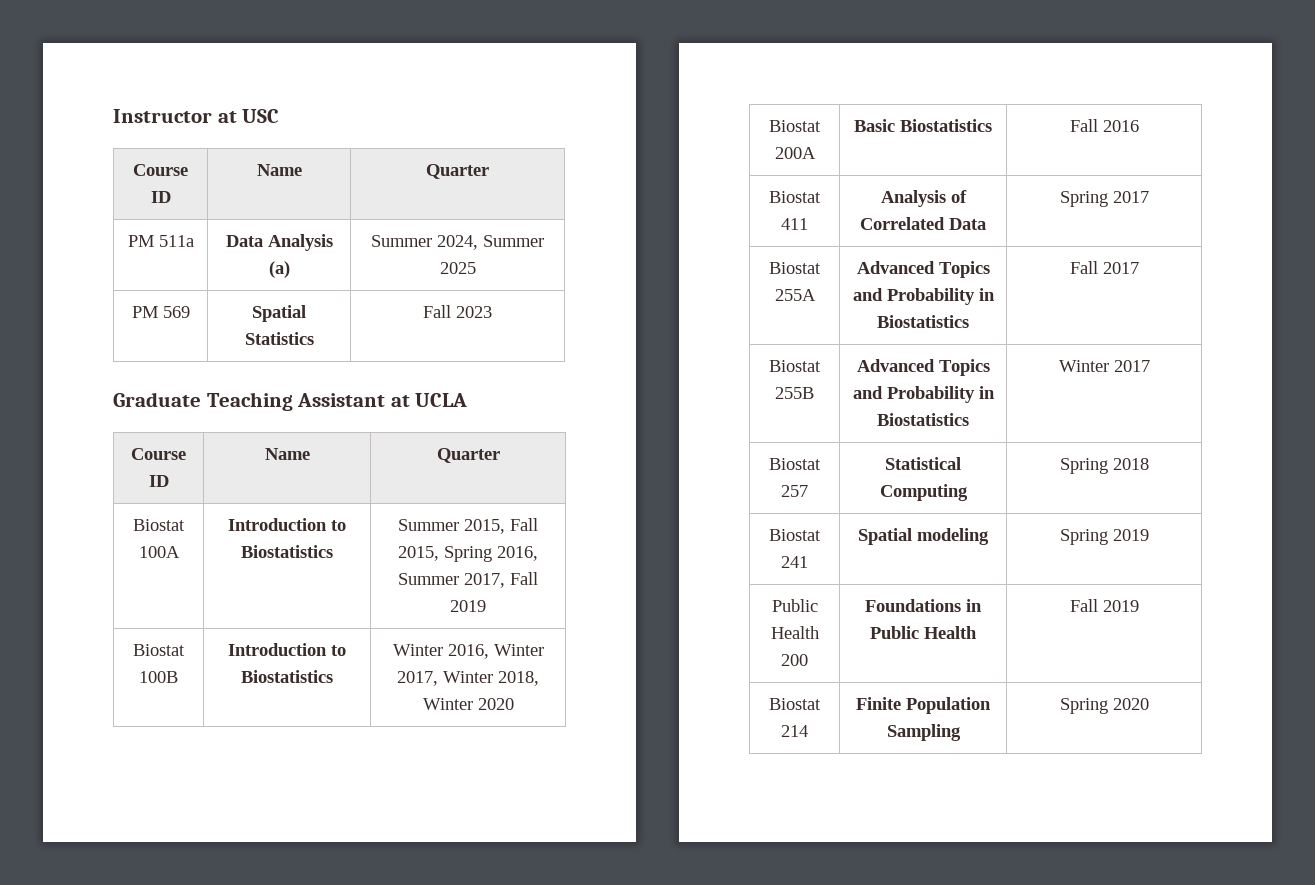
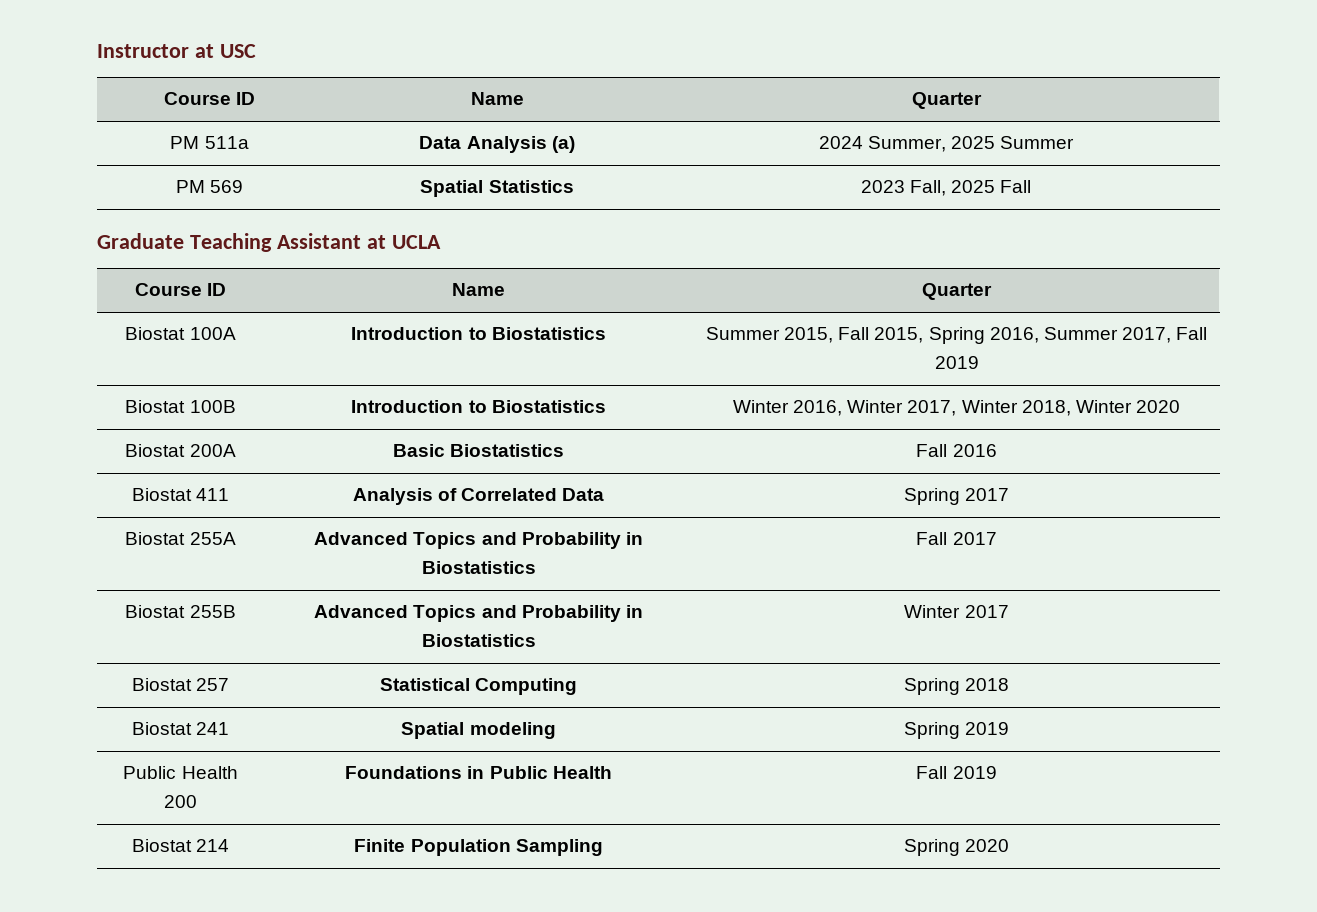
- PM 511a | Data Analysis (a) | Summer 2024, Summer 2025
+ PM 511a | Data Analysis (a) | 2024 Summer, 2025 Summer
- PM 569 | Spatial Statistics | Fall 2023
+ PM 569 | Spatial Statistics | 2023 Fall, 2025 Fall

